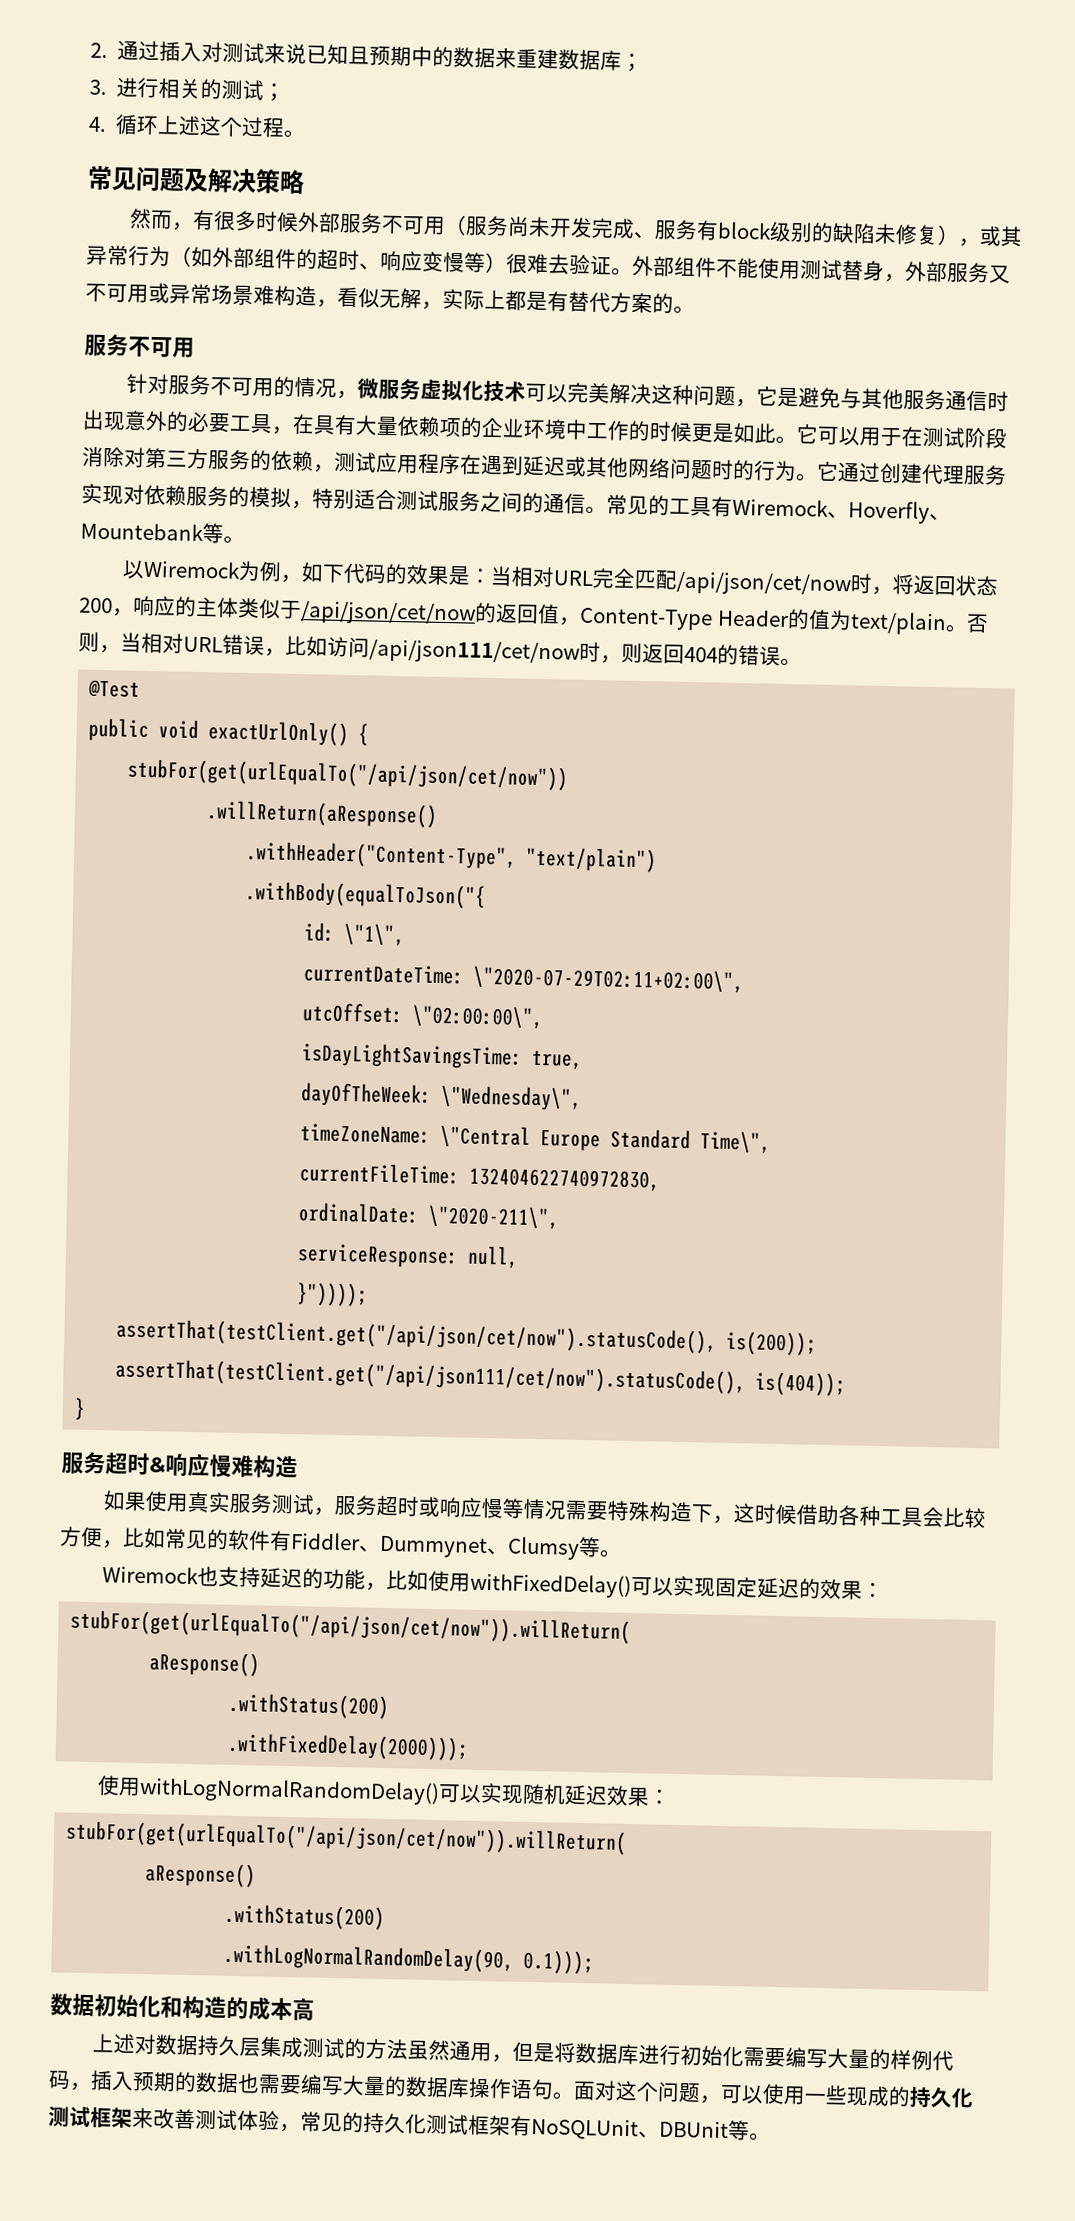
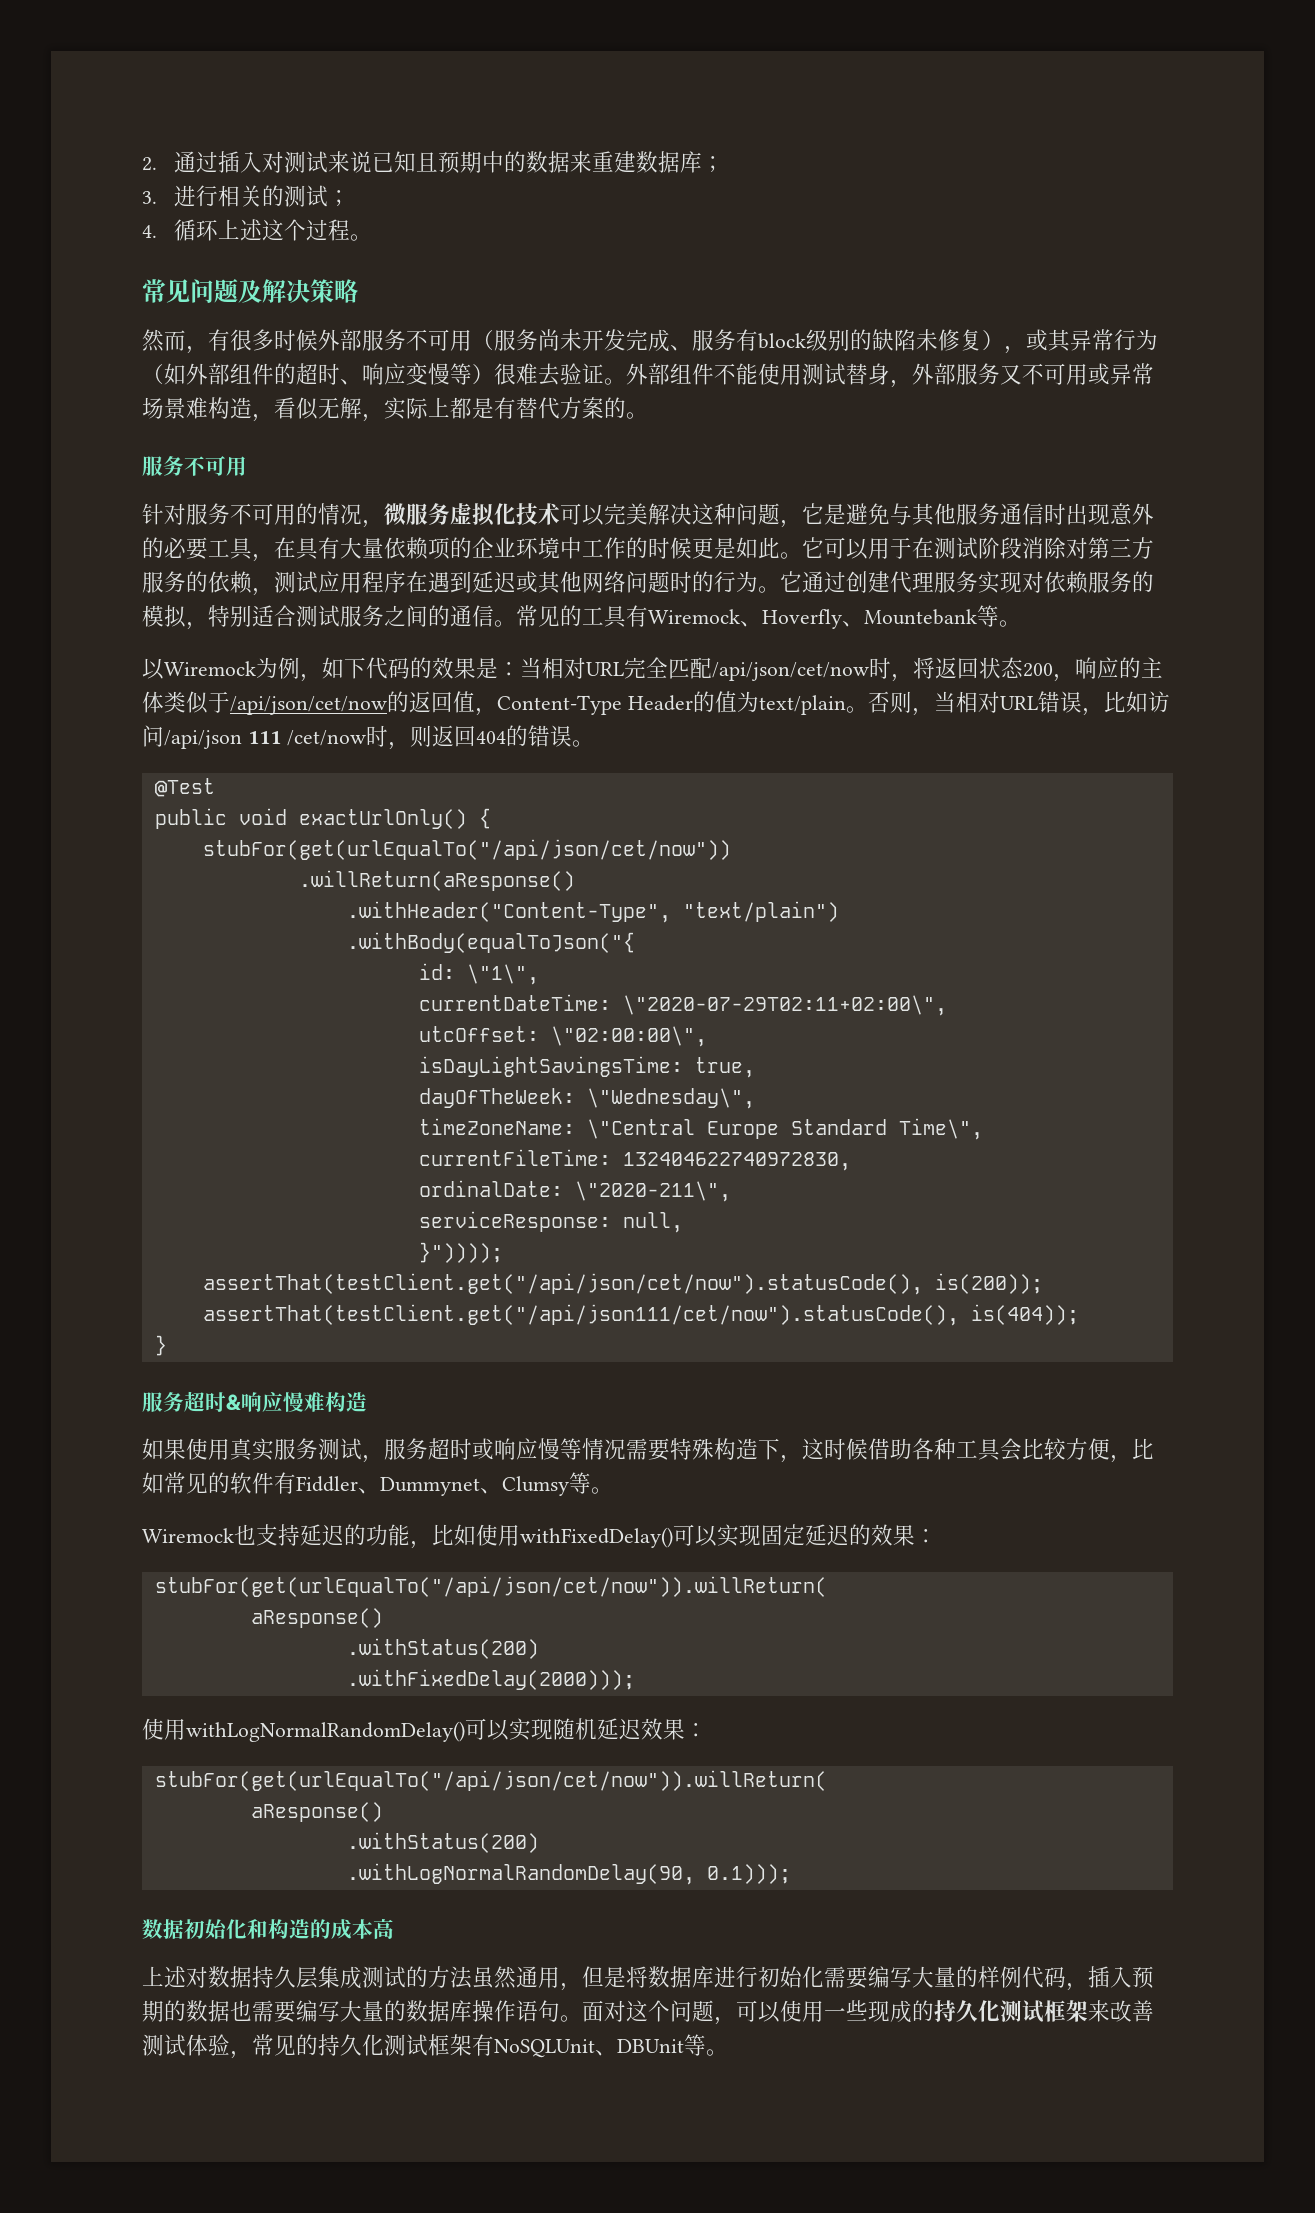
- 否则，当相对URL错误，比如访问/api/json111/cet/now时，则返回404的错误。
+ 否则，当相对URL错误，比如访问/api/json 111 /cet/now时，则返回404的错误。

